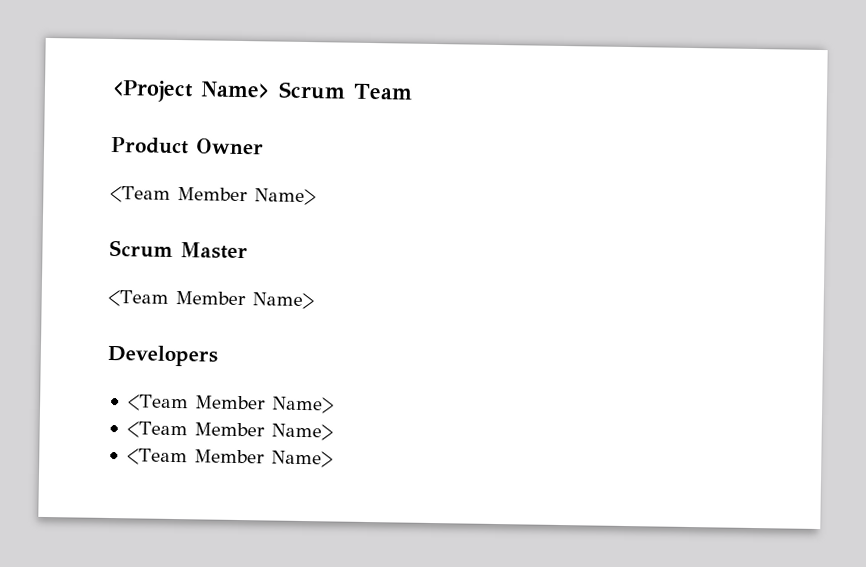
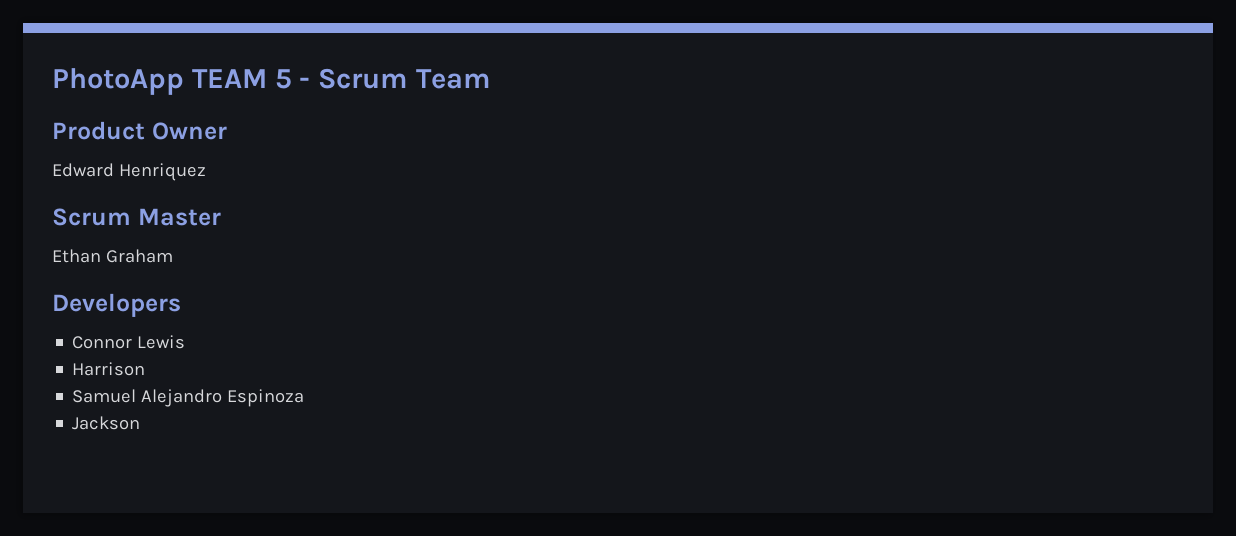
- <Project Name> Scrum Team
+ PhotoApp TEAM 5 - Scrum Team
  Product Owner
- <Team Member Name>
+ Edward Henriquez
  Scrum Master
- <Team Member Name>
+ Ethan Graham
  Developers
- <Team Member Name>
- <Team Member Name>
- <Team Member Name>
+ Connor Lewis
+ Harrison
+ Samuel Alejandro Espinoza
+ Jackson

